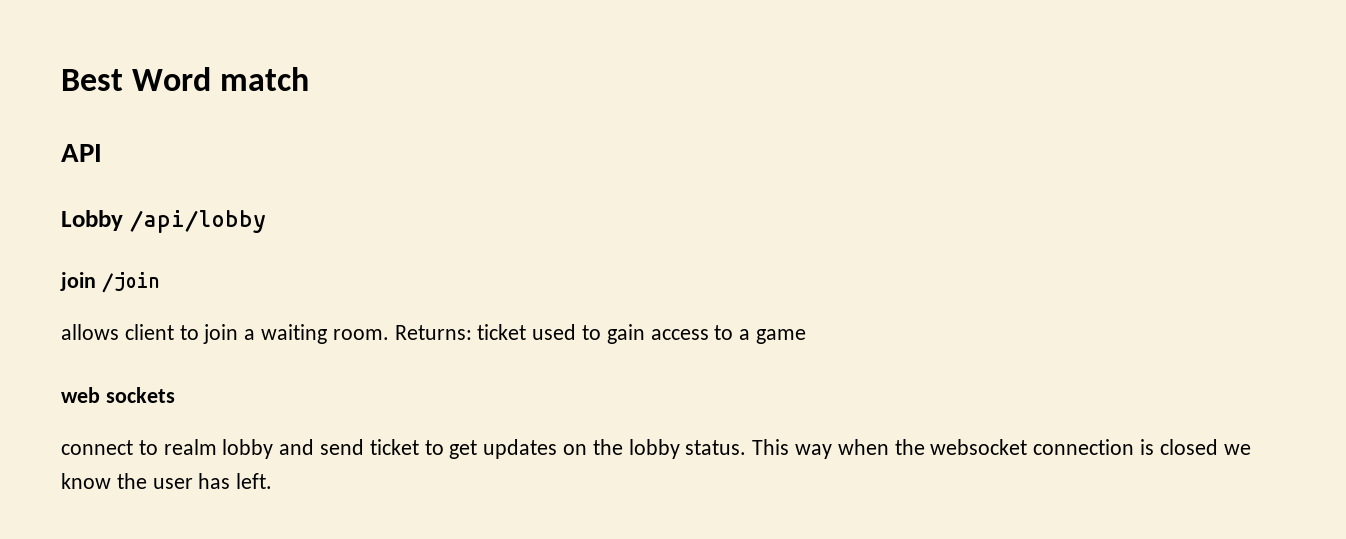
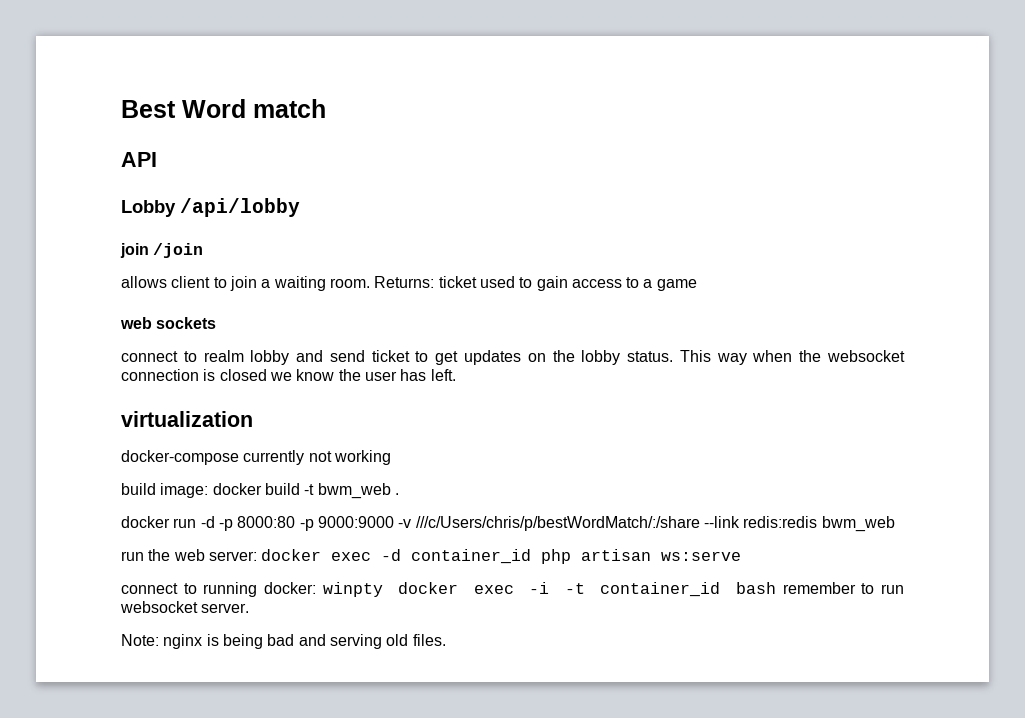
+ virtualization
+ docker-compose currently not working
+ build image: docker build -t bwm_web .
+ docker run -d -p 8000:80 -p 9000:9000 -v ///c/Users/chris/p/bestWordMatch/:/share --link redis:redis bwm_web
+ run the web server: docker exec -d container_id php artisan ws:serve
+ connect to running docker: winpty docker exec -i -t container_id bash remember to run websocket server.
+ Note: nginx is being bad and serving old files.

